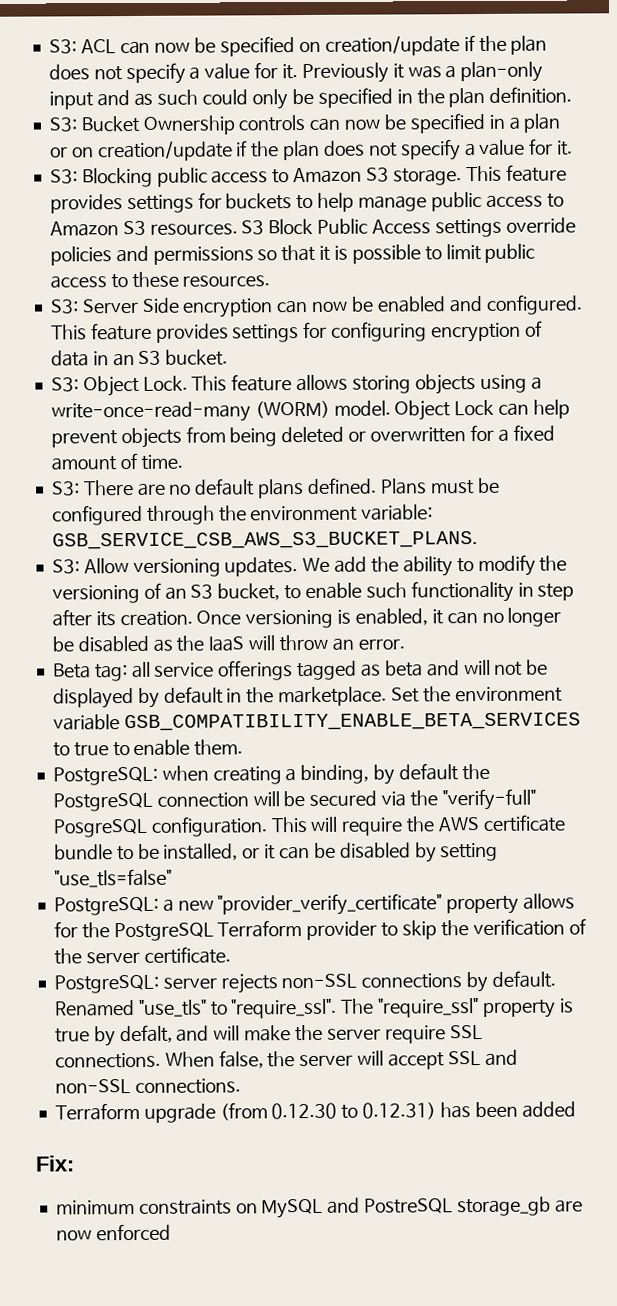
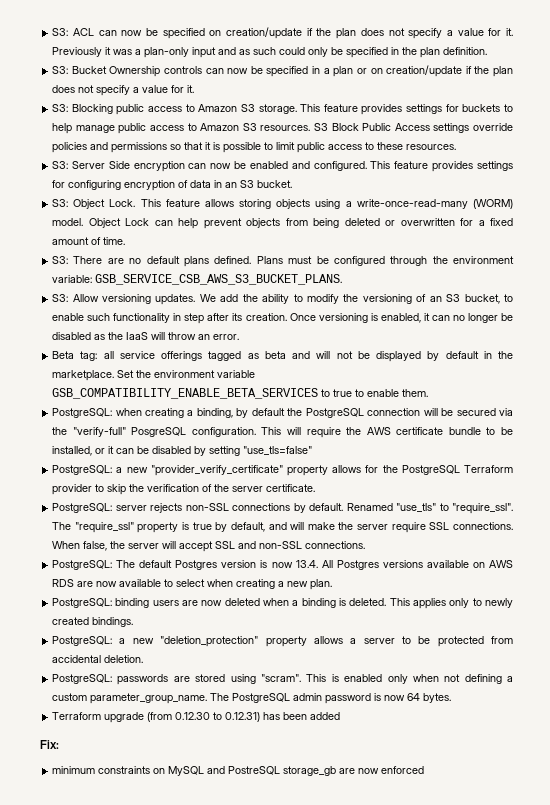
- The "require_ssl" property is true by defalt, and will make the server require SSL connections.
+ The "require_ssl" property is true by default, and will make the server require SSL connections.
+ PostgreSQL: The default Postgres version is now 13.4. All Postgres versions available on AWS RDS are now available to select when creating a new plan.
+ PostgreSQL: binding users are now deleted when a binding is deleted. This applies only to newly created bindings.
+ PostgreSQL: a new "deletion_protection" property allows a server to be protected from accidental deletion.
+ PostgreSQL: passwords are stored using "scram". This is enabled only when not defining a custom parameter_group_name. The PostgreSQL admin password is now 64 bytes.

